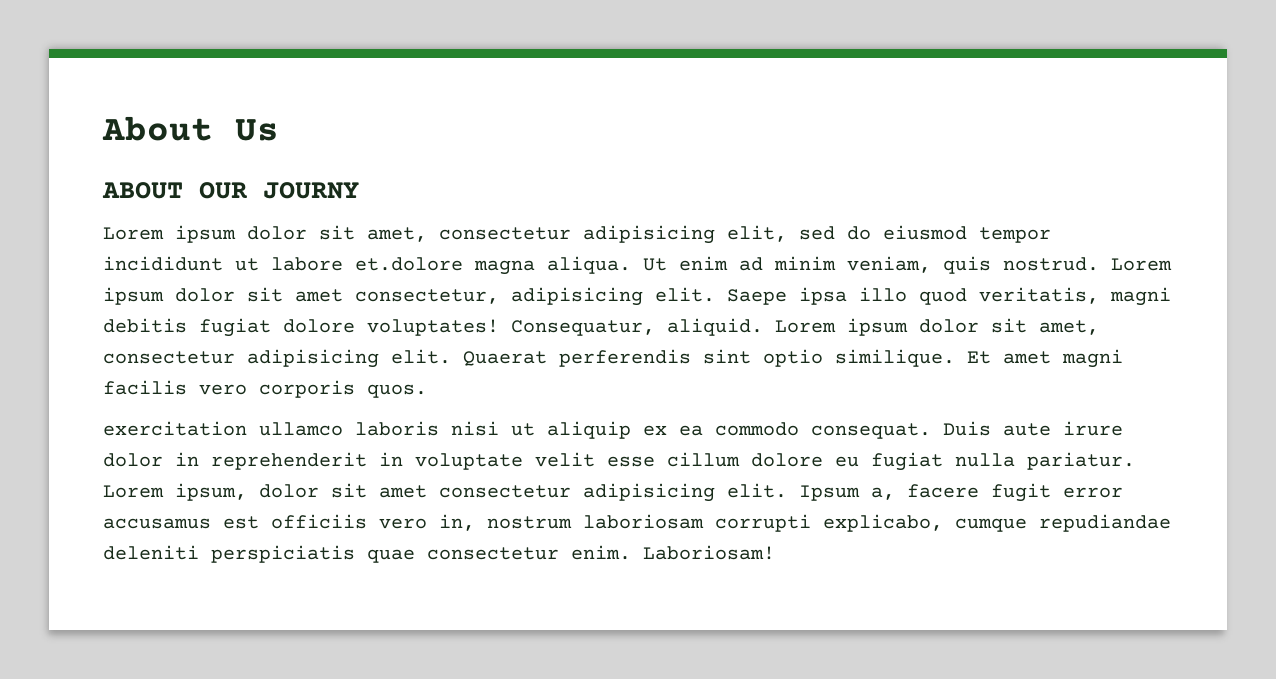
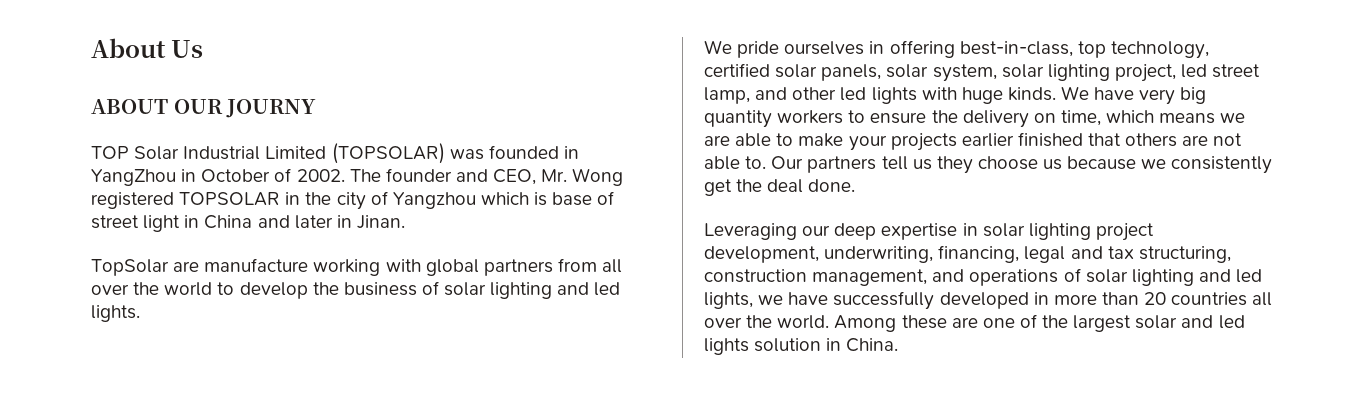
- Lorem ipsum dolor sit amet, consectetur adipisicing elit, sed do eiusmod tempor incididunt ut labore et.dolore magna aliqua. Ut enim ad minim veniam, quis nostrud. Lorem ipsum dolor sit amet consectetur, adipisicing elit. Saepe ipsa illo quod veritatis, magni debitis fugiat dolore voluptates! Consequatur, aliquid. Lorem ipsum dolor sit amet, consectetur adipisicing elit. Quaerat perferendis sint optio similique. Et amet magni facilis vero corporis quos.
- exercitation ullamco laboris nisi ut aliquip ex ea commodo consequat. Duis aute irure dolor in reprehenderit in voluptate velit esse cillum dolore eu fugiat nulla pariatur. Lorem ipsum, dolor sit amet consectetur adipisicing elit. Ipsum a, facere fugit error accusamus est officiis vero in, nostrum laboriosam corrupti explicabo, cumque repudiandae deleniti perspiciatis quae consectetur enim. Laboriosam!
+ TOP Solar Industrial Limited (TOPSOLAR) was founded in YangZhou in October of 2002. The founder and CEO, Mr. Wong registered TOPSOLAR in the city of Yangzhou which is base of street light in China and later in Jinan.
+ TopSolar are manufacture working with global partners from all over the world to develop the business of solar lighting and led lights.
+ We pride ourselves in offering best-in-class, top technology, certified solar panels, solar system, solar lighting project, led street lamp, and other led lights with huge kinds. We have very big quantity workers to ensure the delivery on time, which means we are able to make your projects earlier finished that others are not able to. Our partners tell us they choose us because we consistently get the deal done.
+ Leveraging our deep expertise in solar lighting project development, underwriting, financing, legal and tax structuring, construction management, and operations of solar lighting and led lights, we have successfully developed in more than 20 countries all over the world. Among these are one of the largest solar and led lights solution in China.

